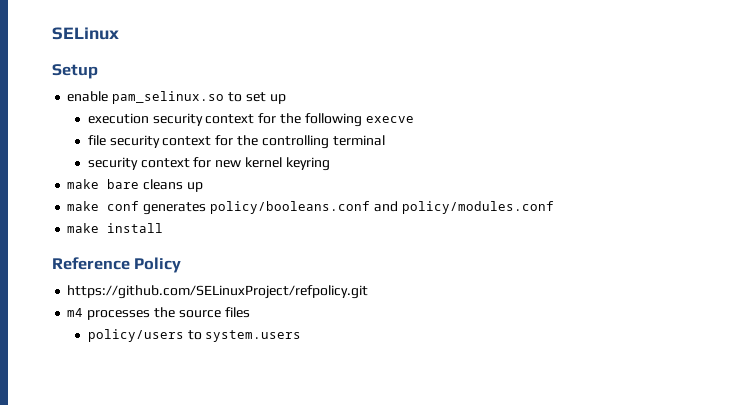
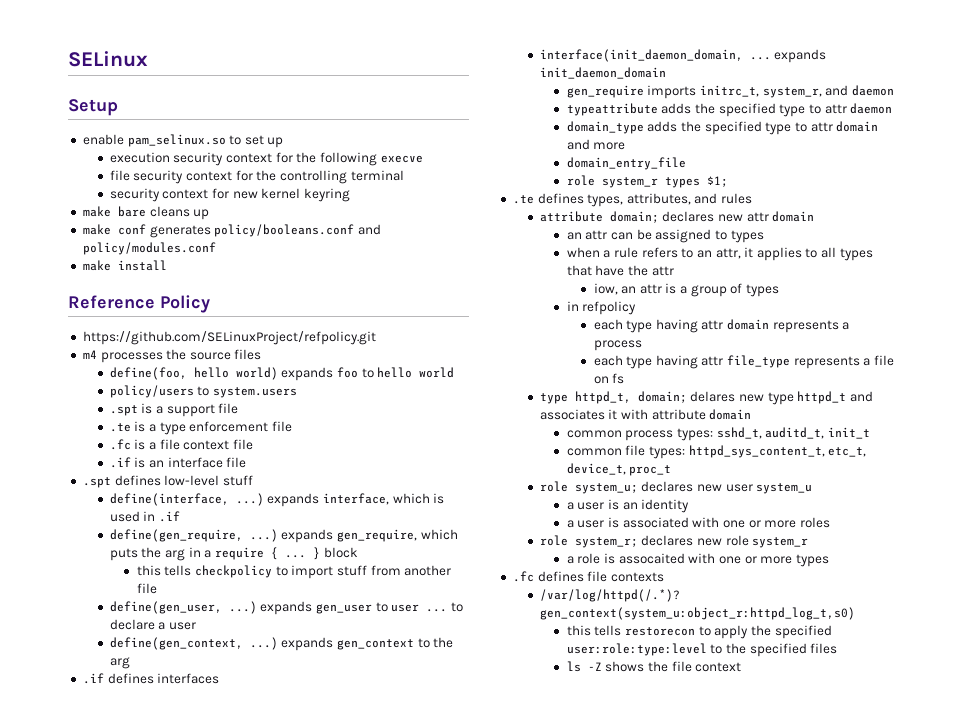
+ define(foo, hello world) expands foo to hello world
  policy/users to system.users
+ .spt is a support file
+ .te is a type enforcement file
+ .fc is a file context file
+ .if is an interface file
+ .spt defines low-level stuff
+ define(interface, ...) expands interface, which is used in .if
+ define(gen_require, ...) expands gen_require, which puts the arg in a require { ... } block
+ this tells checkpolicy to import stuff from another file
+ define(gen_user, ...) expands gen_user to user ... to declare a user
+ define(gen_context, ...) expands gen_context to the arg
+ .if defines interfaces
+ interface(init_daemon_domain, ... expands init_daemon_domain
+ gen_require imports initrc_t, system_r, and daemon
+ typeattribute adds the specified type to attr daemon
+ domain_type adds the specified type to attr domain and more
+ domain_entry_file
+ role system_r types $1;
+ .te defines types, attributes, and rules
+ attribute domain; declares new attr domain
+ an attr can be assigned to types
+ when a rule refers to an attr, it applies to all types that have the attr
+ iow, an attr is a group of types
+ in refpolicy
+ each type having attr domain represents a process
+ each type having attr file_type represents a file on fs
+ type httpd_t, domain; delares new type httpd_t and associates it with attribute domain
+ common process types: sshd_t, auditd_t, init_t
+ common file types: httpd_sys_content_t, etc_t, device_t, proc_t
+ role system_u; declares new user system_u
+ a user is an identity
+ a user is associated with one or more roles
+ role system_r; declares new role system_r
+ a role is assocaited with one or more types
+ .fc defines file contexts
+ /var/log/httpd(/.*)? gen_context(system_u:object_r:httpd_log_t,s0)
+ this tells restorecon to apply the specified user:role:type:level to the specified files
+ ls -Z shows the file context

